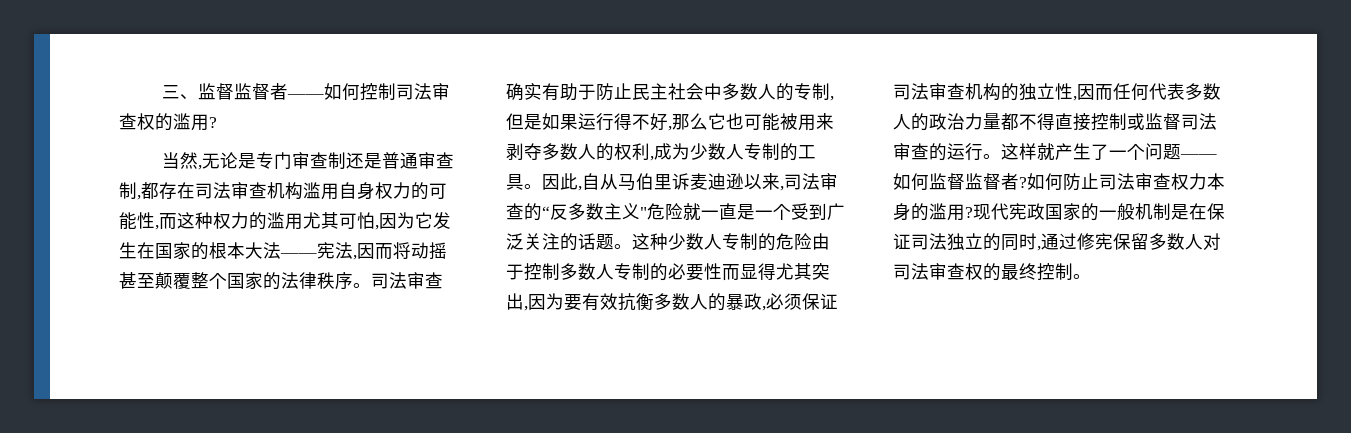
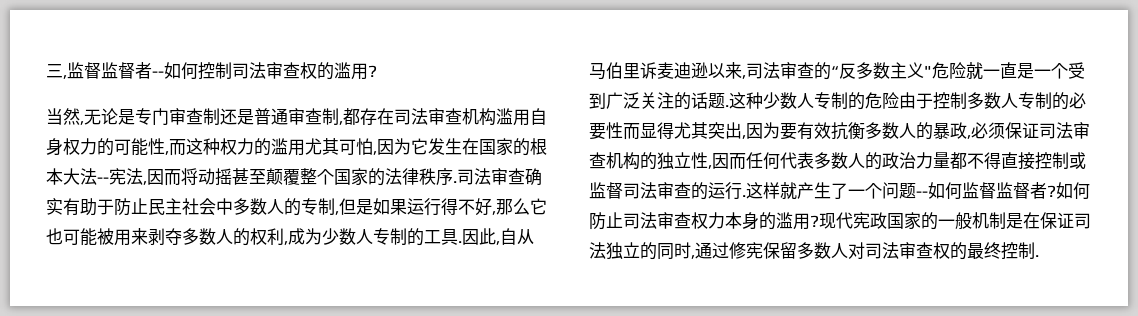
- 三、监督监督者——如何控制司法审查权的滥用?
+ 三,监督监督者--如何控制司法审查权的滥用?
- 当然,无论是专门审查制还是普通审查制,都存在司法审查机构滥用自身权力的可能性,而这种权力的滥用尤其可怕,因为它发生在国家的根本大法——宪法,因而将动摇甚至颠覆整个国家的法律秩序。
+ 当然,无论是专门审查制还是普通审查制,都存在司法审查机构滥用自身权力的可能性,而这种权力的滥用尤其可怕,因为它发生在国家的根本大法--宪法,因而将动摇甚至颠覆整个国家的法律秩序.
- 司法审查确实有助于防止民主社会中多数人的专制,但是如果运行得不好,那么它也可能被用来剥夺多数人的权利,成为少数人专制的工具。
+ 司法审查确实有助于防止民主社会中多数人的专制,但是如果运行得不好,那么它也可能被用来剥夺多数人的权利,成为少数人专制的工具.
- 因此,自从马伯里诉麦迪逊以来,司法审查的“反多数主义"危险就一直是一个受到广泛关注的话题。
+ 因此,自从马伯里诉麦迪逊以来,司法审查的“反多数主义"危险就一直是一个受到广泛关注的话题.
- 这种少数人专制的危险由于控制多数人专制的必要性而显得尤其突出,因为要有效抗衡多数人的暴政,必须保证司法审查机构的独立性,因而任何代表多数人的政治力量都不得直接控制或监督司法审查的运行。
+ 这种少数人专制的危险由于控制多数人专制的必要性而显得尤其突出,因为要有效抗衡多数人的暴政,必须保证司法审查机构的独立性,因而任何代表多数人的政治力量都不得直接控制或监督司法审查的运行.
- 这样就产生了一个问题——如何监督监督者?
+ 这样就产生了一个问题--如何监督监督者?
- 现代宪政国家的一般机制是在保证司法独立的同时,通过修宪保留多数人对司法审查权的最终控制。
+ 现代宪政国家的一般机制是在保证司法独立的同时,通过修宪保留多数人对司法审查权的最终控制.

